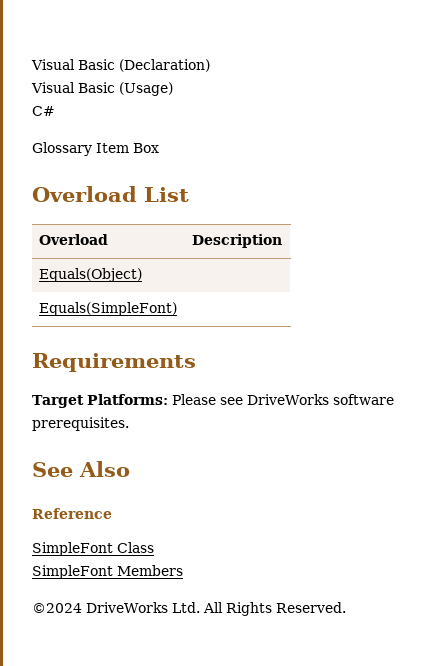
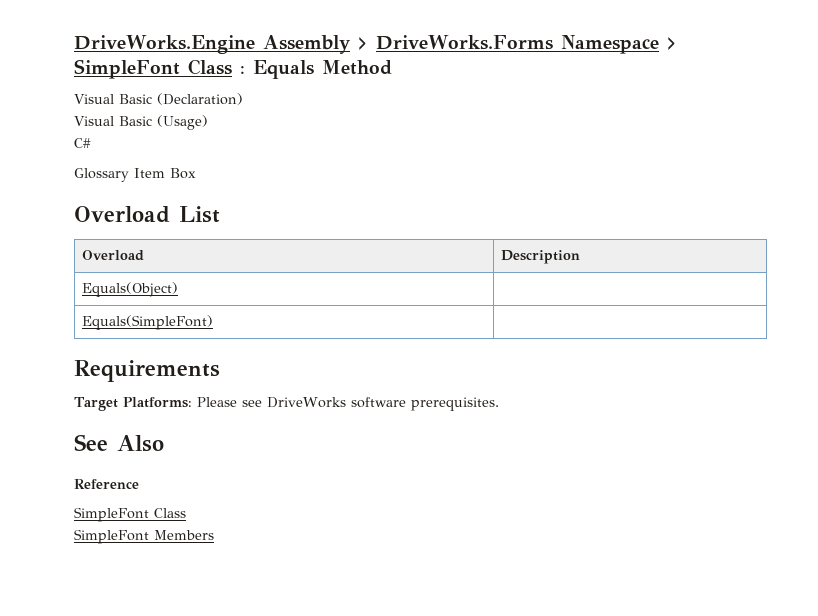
+ DriveWorks.Engine Assembly > DriveWorks.Forms Namespace > SimpleFont Class : Equals Method
- ©2024 DriveWorks Ltd. All Rights Reserved.

